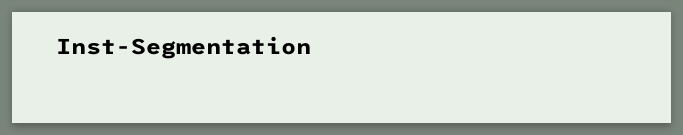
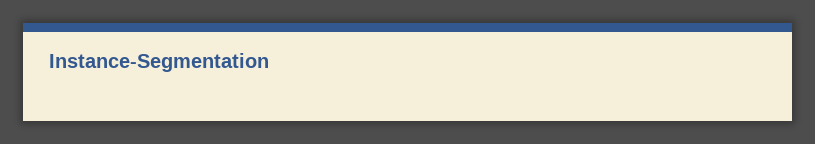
- Inst-Segmentation
+ Instance-Segmentation

